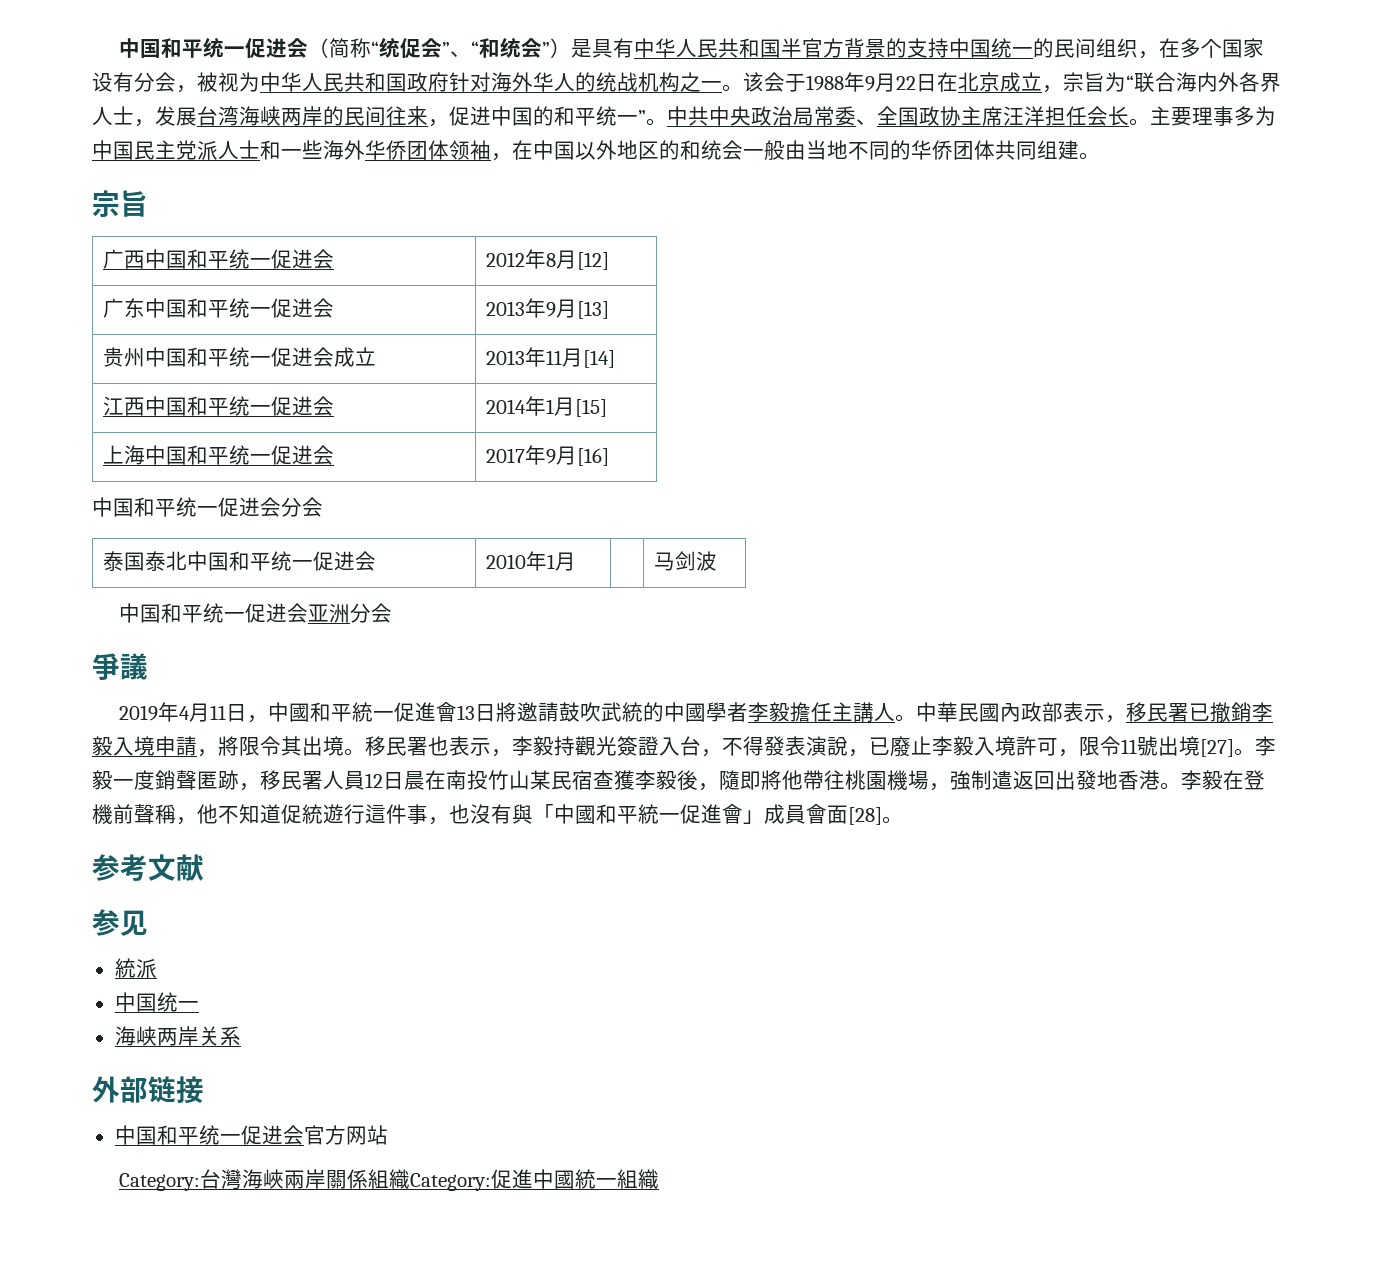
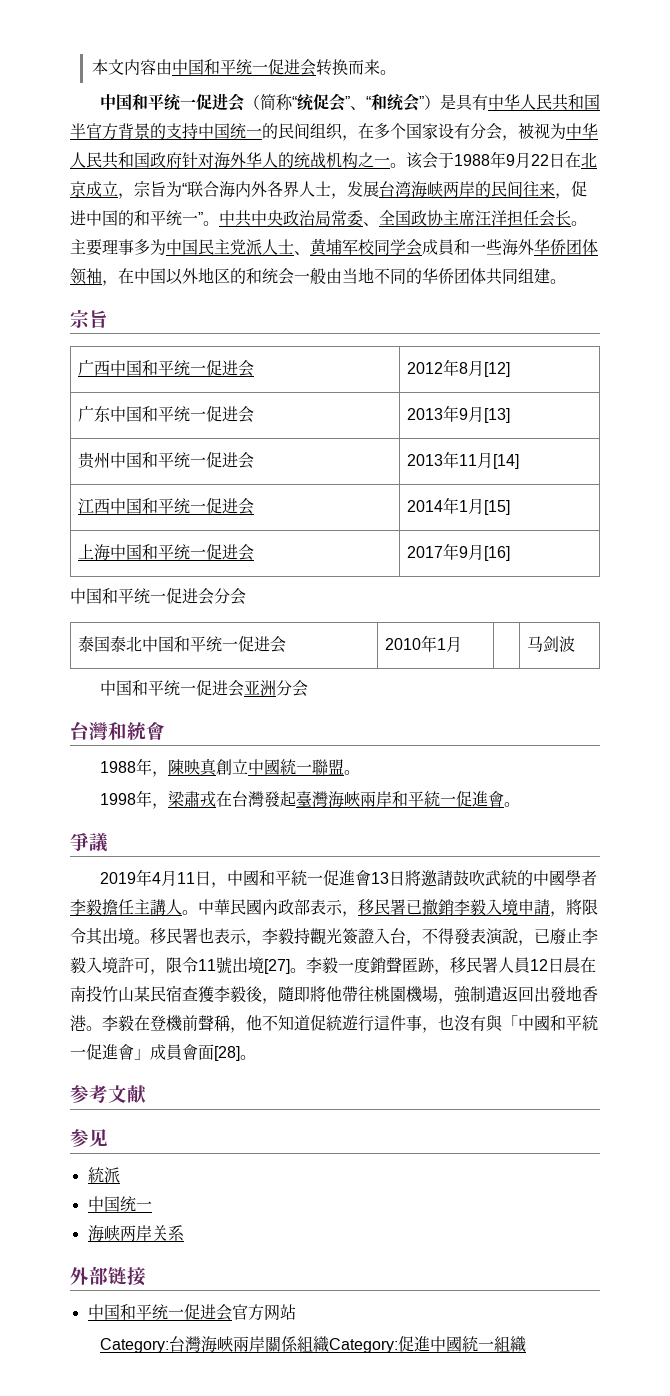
+ 本文内容由中国和平统一促进会转换而来。
- 主要理事多为中国民主党派人士和一些海外华侨团体领袖，在中国以外地区的和统会一般由当地不同的华侨团体共同组建。
+ 主要理事多为中国民主党派人士、黄埔军校同学会成員和一些海外华侨团体领袖，在中国以外地区的和统会一般由当地不同的华侨团体共同组建。
- 贵州中国和平统一促进会成立 | 2013年11月[14]
+ 贵州中国和平统一促进会 | 2013年11月[14]
+ 台灣和統會
+ 1988年，陳映真創立中國統一聯盟。
+ 1998年，梁肅戎在台灣發起臺灣海峽兩岸和平統一促進會。

